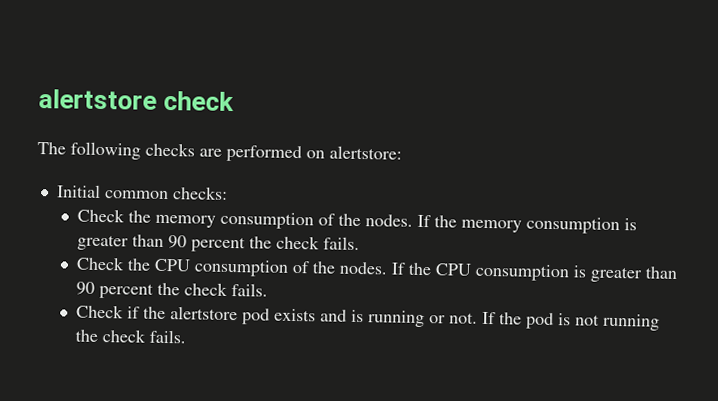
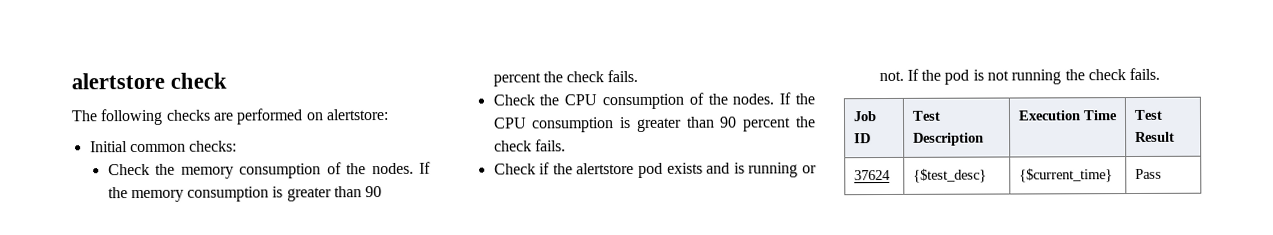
+ Job ID | Test Description | Execution Time | Test Result
+ 37624 | {$test_desc} | {$current_time} | Pass

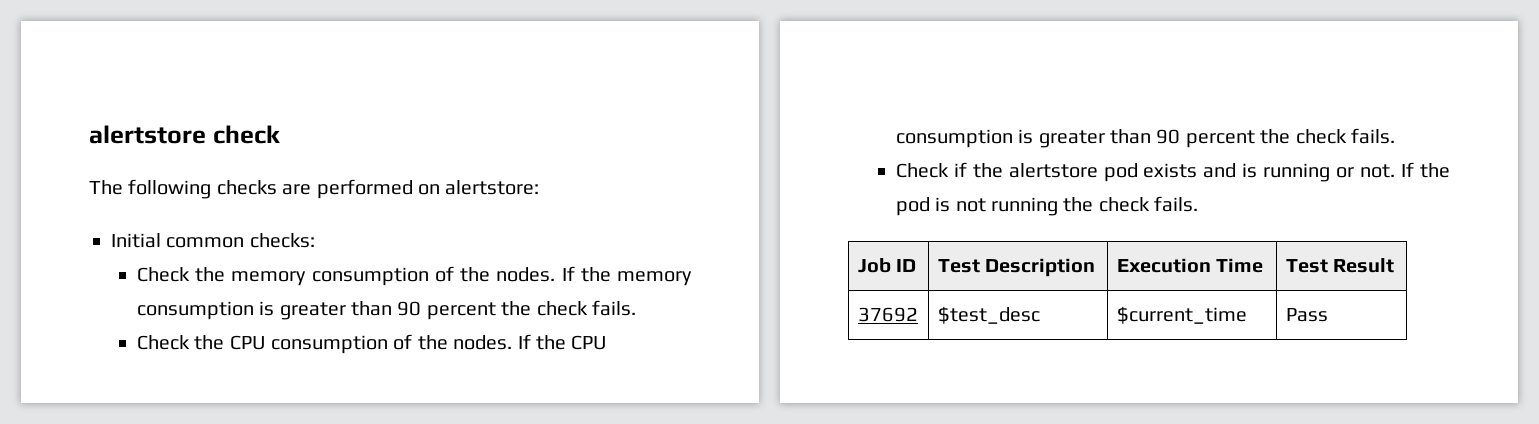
- 37624 | {$test_desc} | {$current_time} | Pass
+ 37692 | $test_desc | $current_time | Pass

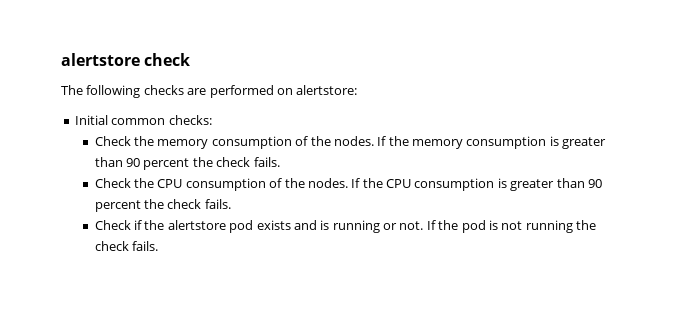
- Job ID | Test Description | Execution Time | Test Result
- 37692 | $test_desc | $current_time | Pass

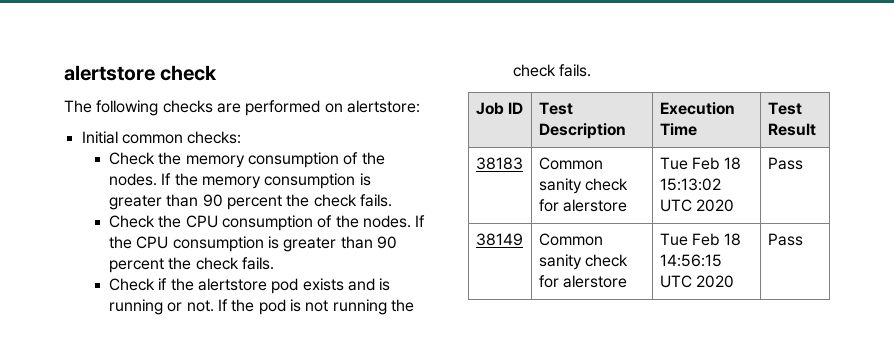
+ Job ID | Test Description | Execution Time | Test Result
+ 38183 | Common sanity check for alerstore | Tue Feb 18 15:13:02 UTC 2020 | Pass
+ 38149 | Common sanity check for alerstore | Tue Feb 18 14:56:15 UTC 2020 | Pass

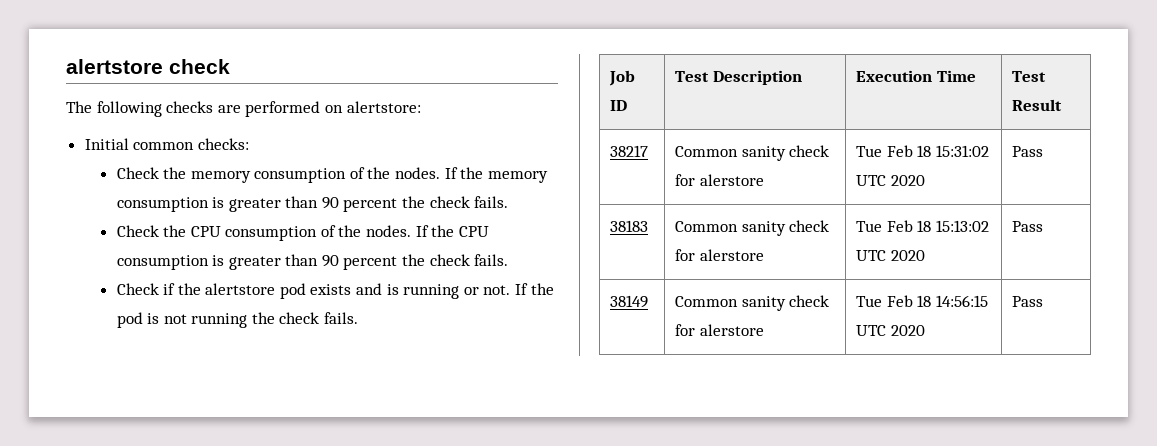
+ 38217 | Common sanity check for alerstore | Tue Feb 18 15:31:02 UTC 2020 | Pass

